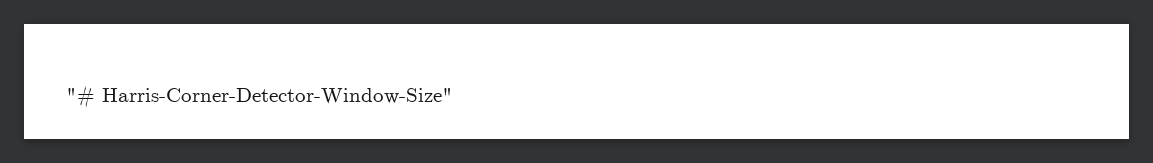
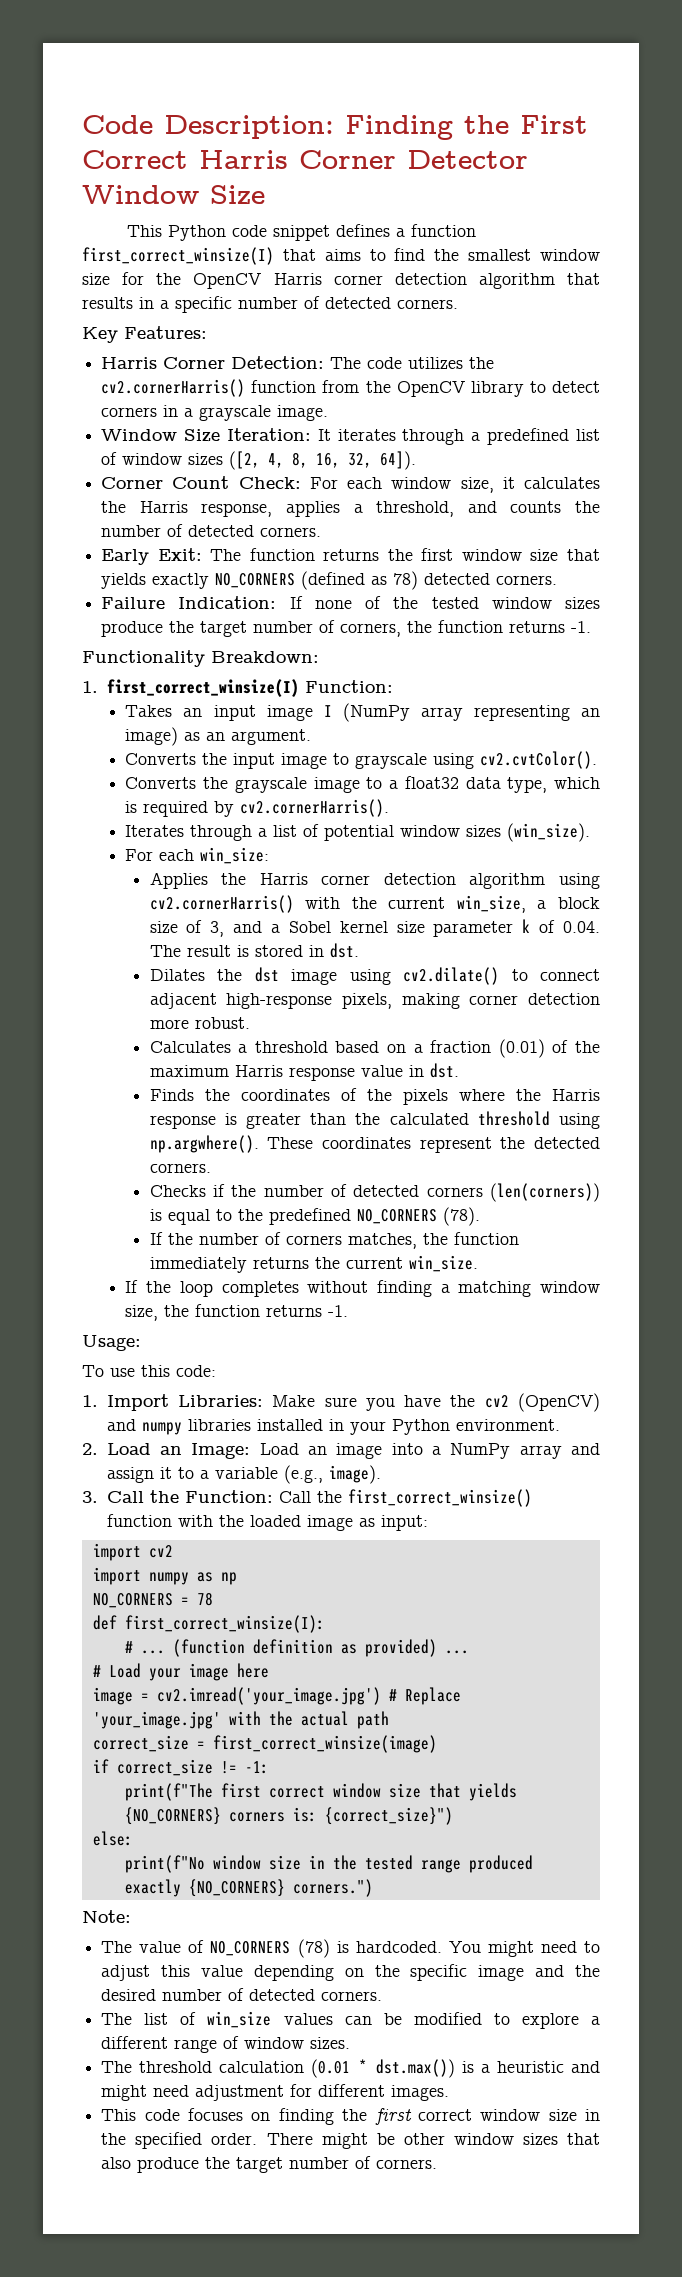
- "# Harris-Corner-Detector-Window-Size"
+ Code Description: Finding the First Correct Harris Corner Detector Window Size
+ This Python code snippet defines a function first_correct_winsize(I) that aims to find the smallest window size for the OpenCV Harris corner detection algorithm that results in a specific number of detected corners.
+ Key Features:
+ Harris Corner Detection: The code utilizes the cv2.cornerHarris() function from the OpenCV library to detect corners in a grayscale image.
+ Window Size Iteration: It iterates through a predefined list of window sizes ([2, 4, 8, 16, 32, 64]).
+ Corner Count Check: For each window size, it calculates the Harris response, applies a threshold, and counts the number of detected corners.
+ Early Exit: The function returns the first window size that yields exactly NO_CORNERS (defined as 78) detected corners.
+ Failure Indication: If none of the tested window sizes produce the target number of corners, the function returns -1.
+ Functionality Breakdown:
+ 1. first_correct_winsize(I) Function:
+ Takes an input image I (NumPy array representing an image) as an argument.
+ Converts the input image to grayscale using cv2.cvtColor().
+ Converts the grayscale image to a float32 data type, which is required by cv2.cornerHarris().
+ Iterates through a list of potential window sizes (win_size).
+ For each win_size:
+ Applies the Harris corner detection algorithm using cv2.cornerHarris() with the current win_size, a block size of 3, and a Sobel kernel size parameter k of 0.04. The result is stored in dst.
+ Dilates the dst image using cv2.dilate() to connect adjacent high-response pixels, making corner detection more robust.
+ Calculates a threshold based on a fraction (0.01) of the maximum Harris response value in dst.
+ Finds the coordinates of the pixels where the Harris response is greater than the calculated threshold using np.argwhere(). These coordinates represent the detected corners.
+ Checks if the number of detected corners (len(corners)) is equal to the predefined NO_CORNERS (78).
+ If the number of corners matches, the function immediately returns the current win_size.
+ If the loop completes without finding a matching window size, the function returns -1.
+ Usage:
+ To use this code:
+ 1. Import Libraries: Make sure you have the cv2 (OpenCV) and numpy libraries installed in your Python environment.
+ 2. Load an Image: Load an image into a NumPy array and assign it to a variable (e.g., image).
+ 3. Call the Function: Call the first_correct_winsize() function with the loaded image as input:
+ import cv2
+ import numpy as np
+ NO_CORNERS = 78
+ def first_correct_winsize(I):
+ # ... (function definition as provided) ...
+ # Load your image here
+ image = cv2.imread('your_image.jpg') # Replace 'your_image.jpg' with the actual path
+ correct_size = first_correct_winsize(image)
+ if correct_size != -1:
+ print(f"The first correct window size that yields {NO_CORNERS} corners is: {correct_size}")
+ else:
+ print(f"No window size in the tested range produced exactly {NO_CORNERS} corners.")
+ Note:
+ The value of NO_CORNERS (78) is hardcoded. You might need to adjust this value depending on the specific image and the desired number of detected corners.
+ The list of win_size values can be modified to explore a different range of window sizes.
+ The threshold calculation (0.01 * dst.max()) is a heuristic and might need adjustment for different images.
+ This code focuses on finding the first correct window size in the specified order. There might be other window sizes that also produce the target number of corners.

